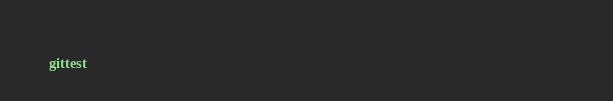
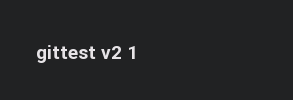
- gittest
+ gittest v2 1

